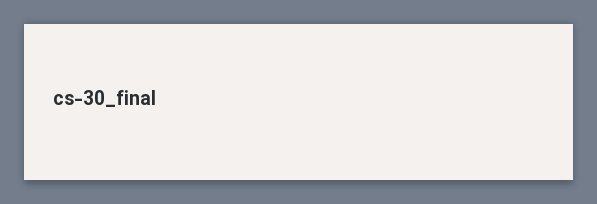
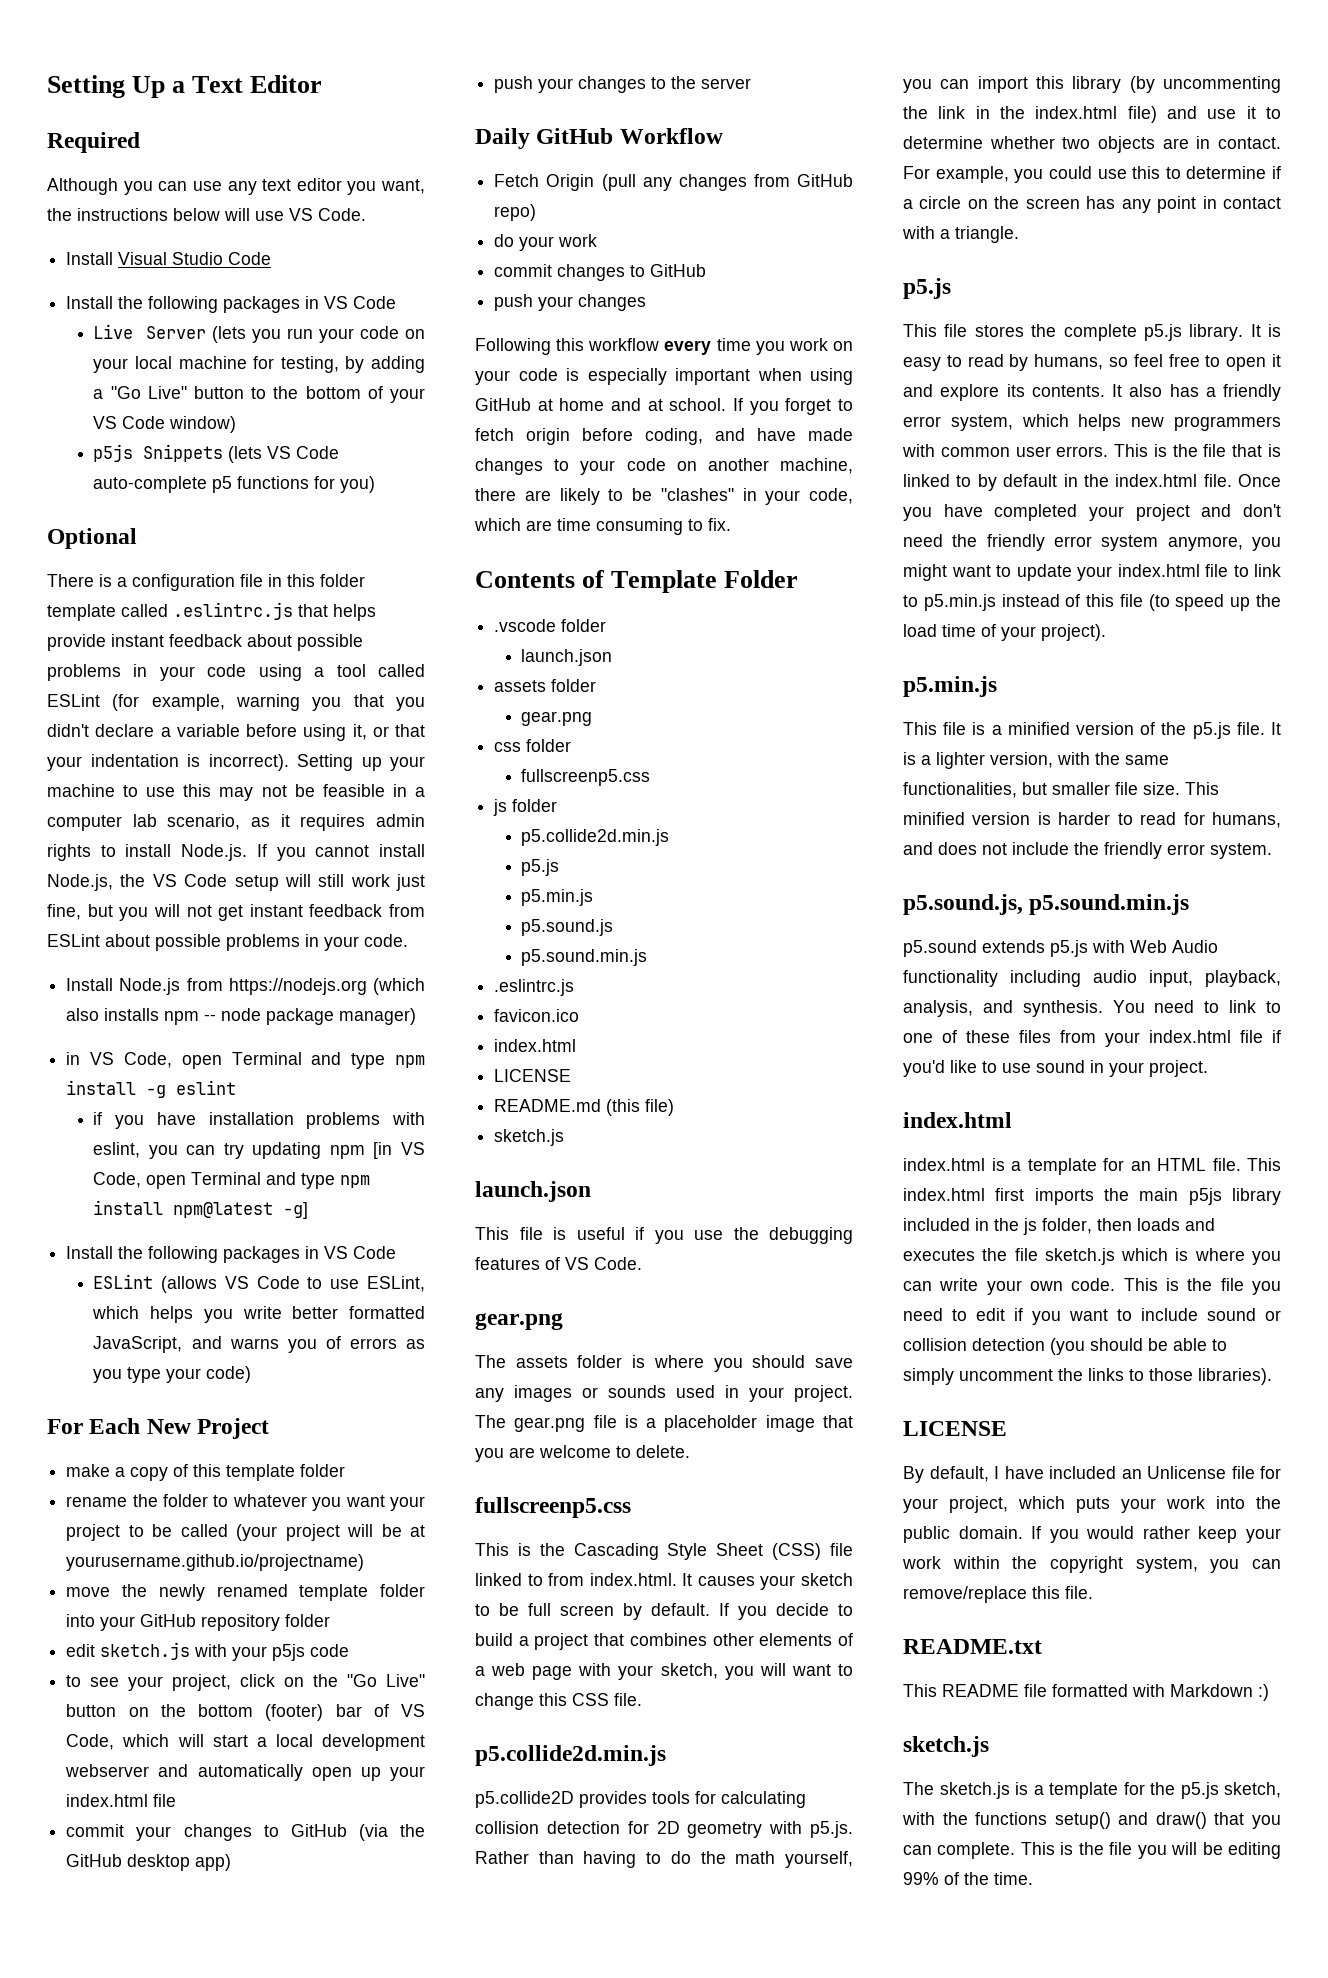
- cs-30_final
+ Setting Up a Text Editor
+ Required
+ Although you can use any text editor you want, the instructions below will use VS Code.
+ Install Visual Studio Code
+ Install the following packages in VS Code
+ Live Server (lets you run your code on your local machine for testing, by adding a "Go Live" button to the bottom of your VS Code window)
+ p5js Snippets (lets VS Code auto-complete p5 functions for you)
+ Optional
+ There is a configuration file in this folder template called .eslintrc.js that helps provide instant feedback about possible problems in your code using a tool called ESLint (for example, warning you that you didn't declare a variable before using it, or that your indentation is incorrect). Setting up your machine to use this may not be feasible in a computer lab scenario, as it requires admin rights to install Node.js. If you cannot install Node.js, the VS Code setup will still work just fine, but you will not get instant feedback from ESLint about possible problems in your code.
+ Install Node.js from https://nodejs.org (which also installs npm -- node package manager)
+ in VS Code, open Terminal and type npm install -g eslint
+ if you have installation problems with eslint, you can try updating npm [in VS Code, open Terminal and type npm install npm@latest -g]
+ Install the following packages in VS Code
+ ESLint (allows VS Code to use ESLint, which helps you write better formatted JavaScript, and warns you of errors as you type your code)
+ For Each New Project
+ make a copy of this template folder
+ rename the folder to whatever you want your project to be called (your project will be at yourusername.github.io/projectname)
+ move the newly renamed template folder into your GitHub repository folder
+ edit sketch.js with your p5js code
+ to see your project, click on the "Go Live" button on the bottom (footer) bar of VS Code, which will start a local development webserver and automatically open up your index.html file
+ commit your changes to GitHub (via the GitHub desktop app)
+ push your changes to the server
+ Daily GitHub Workflow
+ Fetch Origin (pull any changes from GitHub repo)
+ do your work
+ commit changes to GitHub
+ push your changes
+ Following this workflow every time you work on your code is especially important when using GitHub at home and at school. If you forget to fetch origin before coding, and have made changes to your code on another machine, there are likely to be "clashes" in your code, which are time consuming to fix.
+ Contents of Template Folder
+ .vscode folder
+ launch.json
+ assets folder
+ gear.png
+ css folder
+ fullscreenp5.css
+ js folder
+ p5.collide2d.min.js
+ p5.js
+ p5.min.js
+ p5.sound.js
+ p5.sound.min.js
+ .eslintrc.js
+ favicon.ico
+ index.html
+ LICENSE
+ README.md (this file)
+ sketch.js
+ launch.json
+ This file is useful if you use the debugging features of VS Code.
+ gear.png
+ The assets folder is where you should save any images or sounds used in your project. The gear.png file is a placeholder image that you are welcome to delete.
+ fullscreenp5.css
+ This is the Cascading Style Sheet (CSS) file linked to from index.html. It causes your sketch to be full screen by default. If you decide to build a project that combines other elements of a web page with your sketch, you will want to change this CSS file.
+ p5.collide2d.min.js
+ p5.collide2D provides tools for calculating collision detection for 2D geometry with p5.js. Rather than having to do the math yourself, you can import this library (by uncommenting the link in the index.html file) and use it to determine whether two objects are in contact. For example, you could use this to determine if a circle on the screen has any point in contact with a triangle.
+ p5.js
+ This file stores the complete p5.js library. It is easy to read by humans, so feel free to open it and explore its contents. It also has a friendly error system, which helps new programmers with common user errors. This is the file that is linked to by default in the index.html file. Once you have completed your project and don't need the friendly error system anymore, you might want to update your index.html file to link to p5.min.js instead of this file (to speed up the load time of your project).
+ p5.min.js
+ This file is a minified version of the p5.js file. It is a lighter version, with the same functionalities, but smaller file size. This minified version is harder to read for humans, and does not include the friendly error system.
+ p5.sound.js, p5.sound.min.js
+ p5.sound extends p5.js with Web Audio functionality including audio input, playback, analysis, and synthesis. You need to link to one of these files from your index.html file if you'd like to use sound in your project.
+ index.html
+ index.html is a template for an HTML file. This index.html first imports the main p5js library included in the js folder, then loads and executes the file sketch.js which is where you can write your own code. This is the file you need to edit if you want to include sound or collision detection (you should be able to simply uncomment the links to those libraries).
+ LICENSE
+ By default, I have included an Unlicense file for your project, which puts your work into the public domain. If you would rather keep your work within the copyright system, you can remove/replace this file.
+ README.txt
+ This README file formatted with Markdown :)
+ sketch.js
+ The sketch.js is a template for the p5.js sketch, with the functions setup() and draw() that you can complete. This is the file you will be editing 99% of the time.

